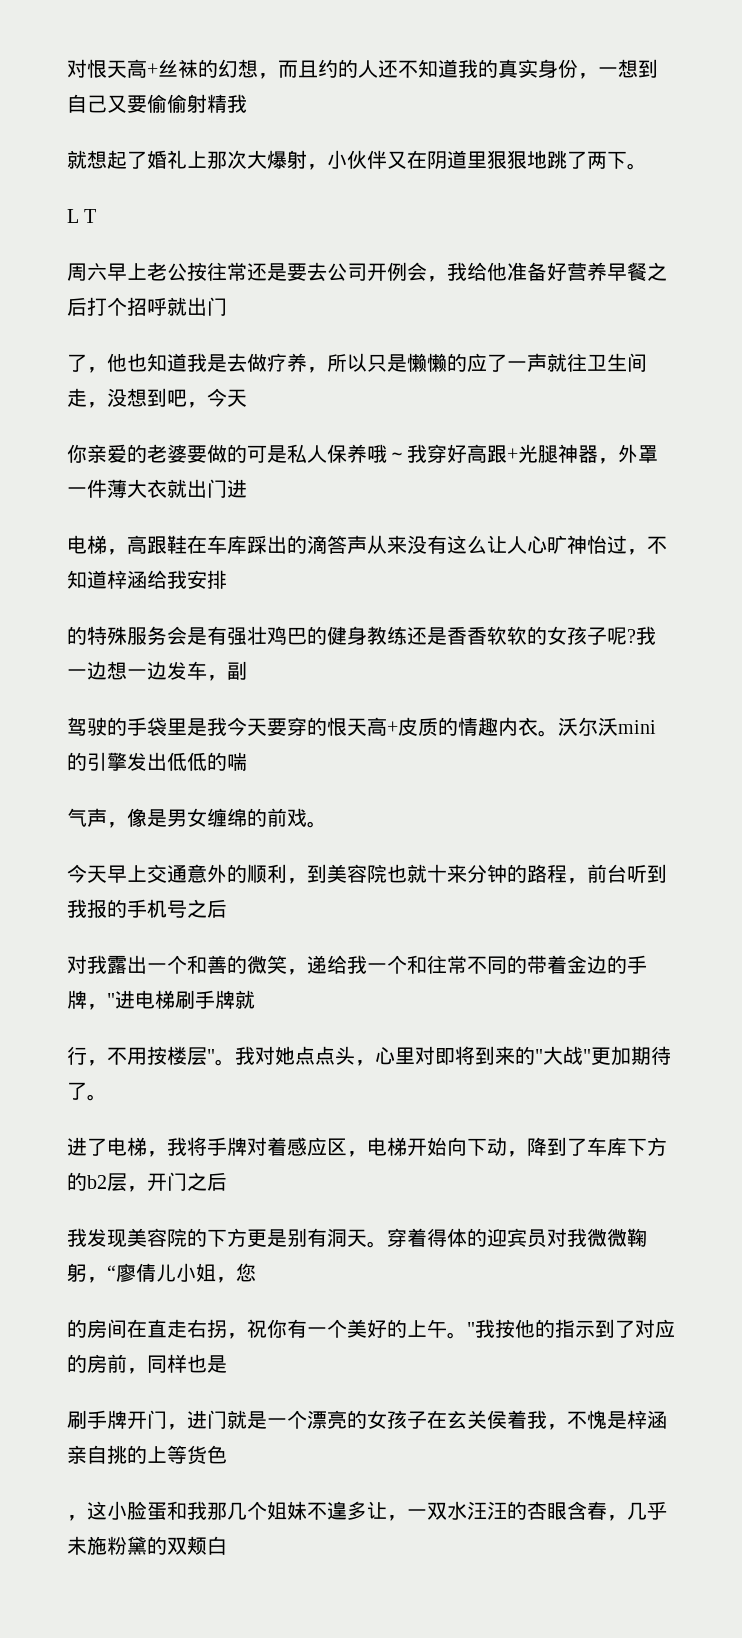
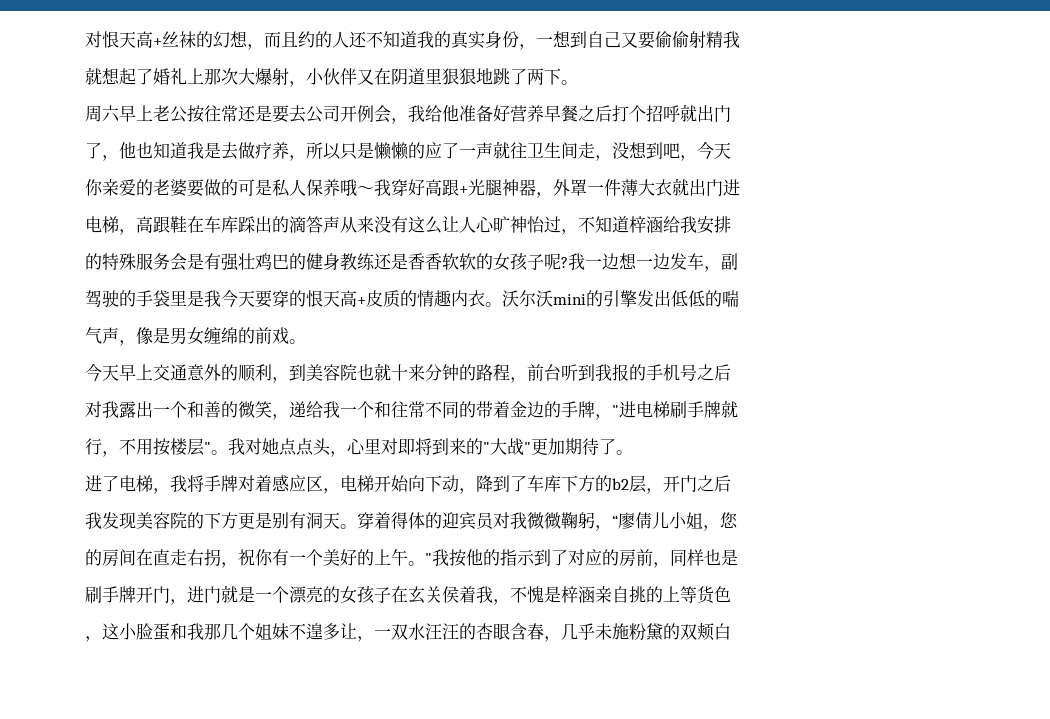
- L T

